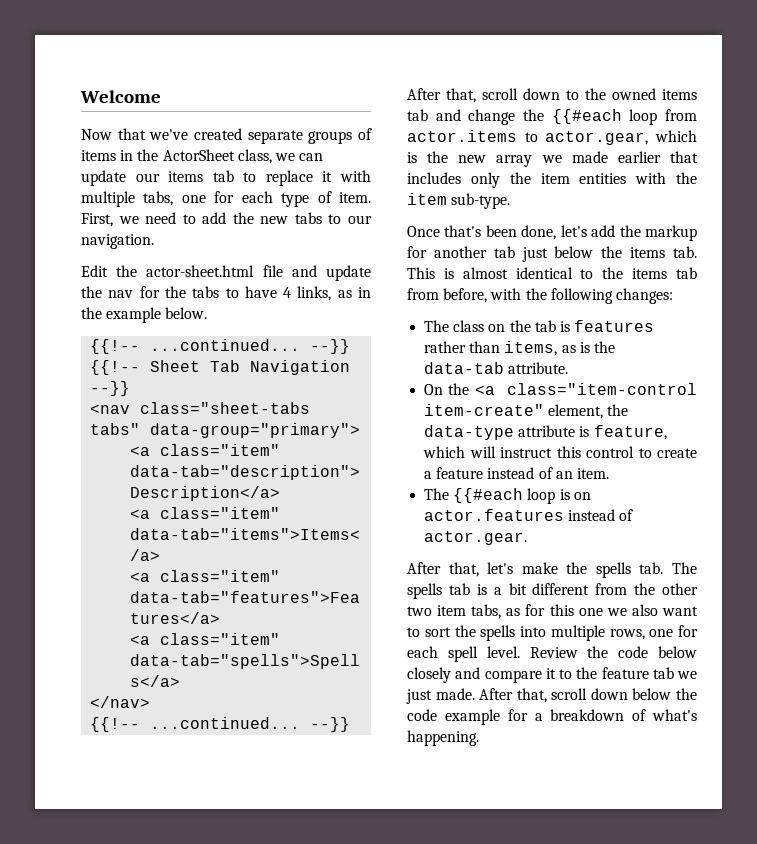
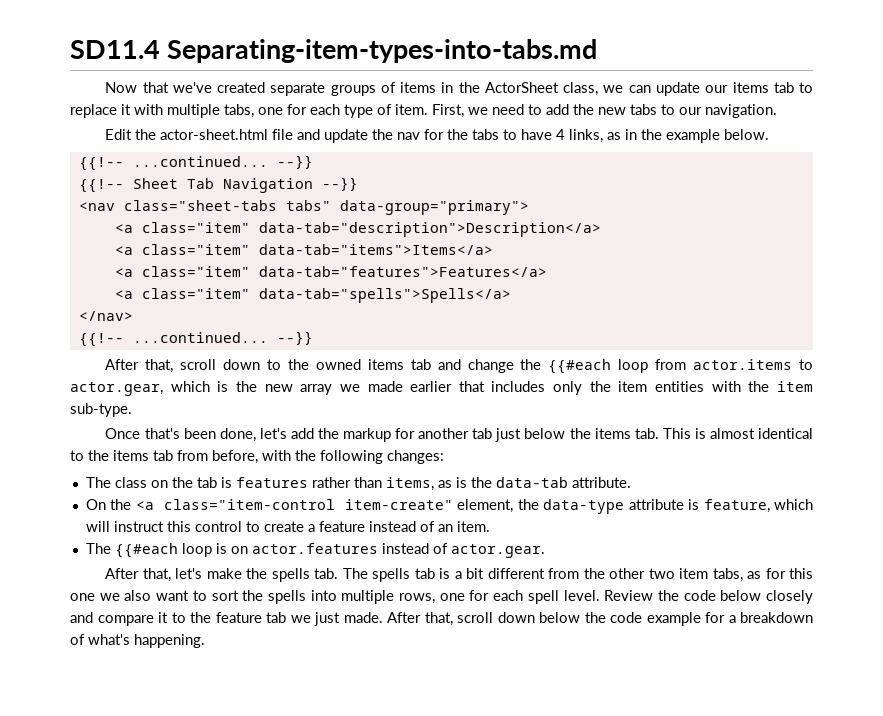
- Welcome
+ SD11.4 Separating-item-types-into-tabs.md

